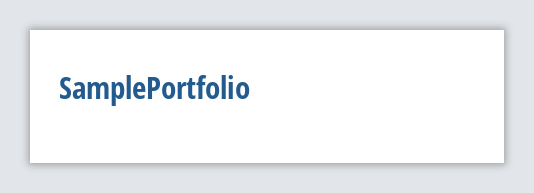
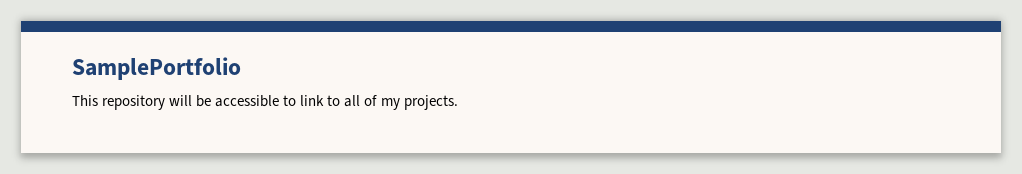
+ This repository will be accessible to link to all of my projects.

